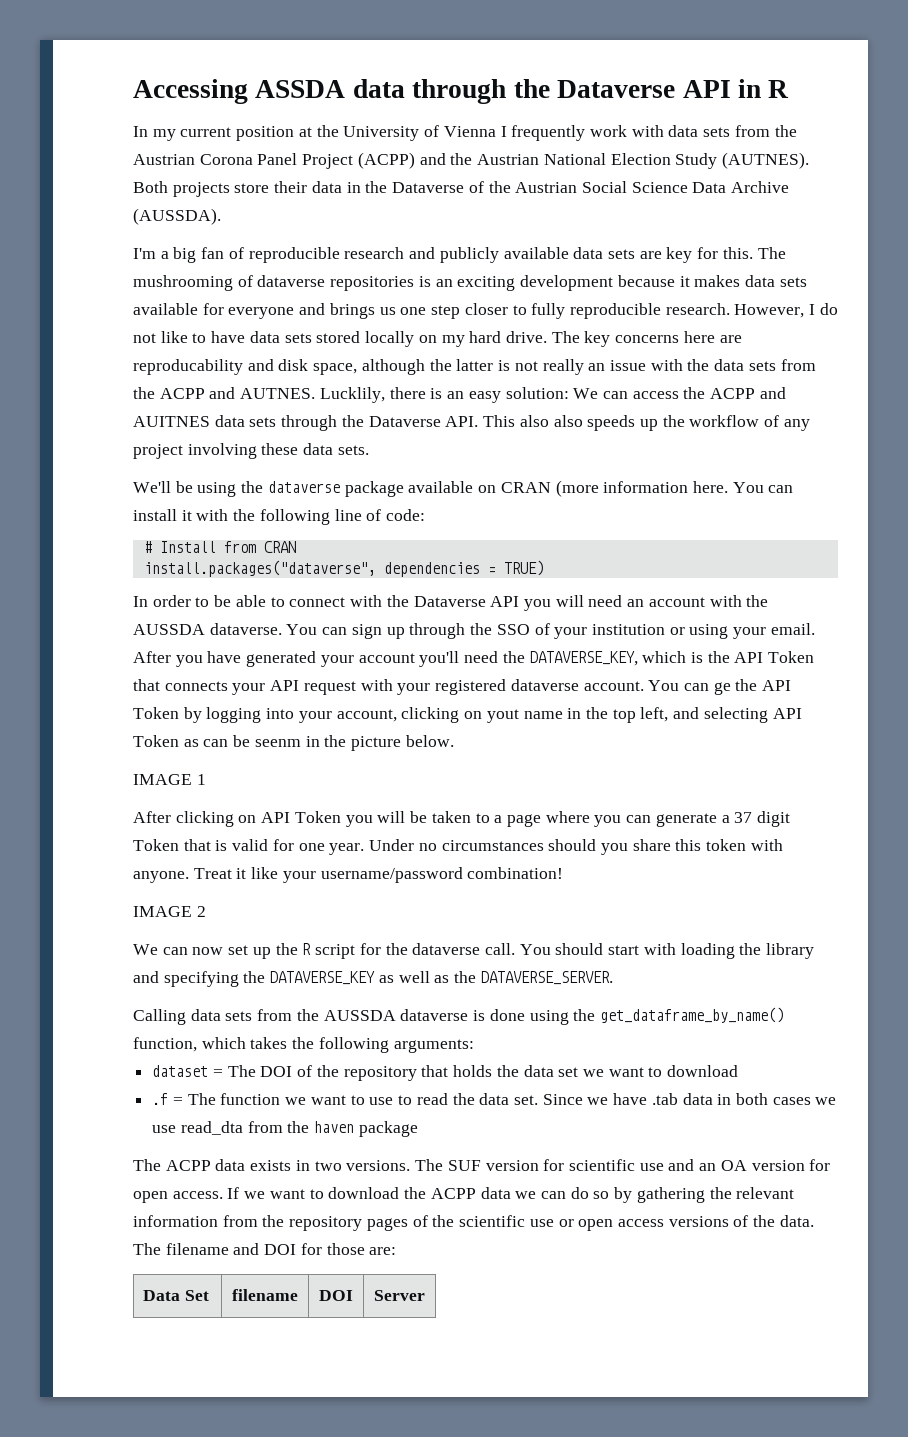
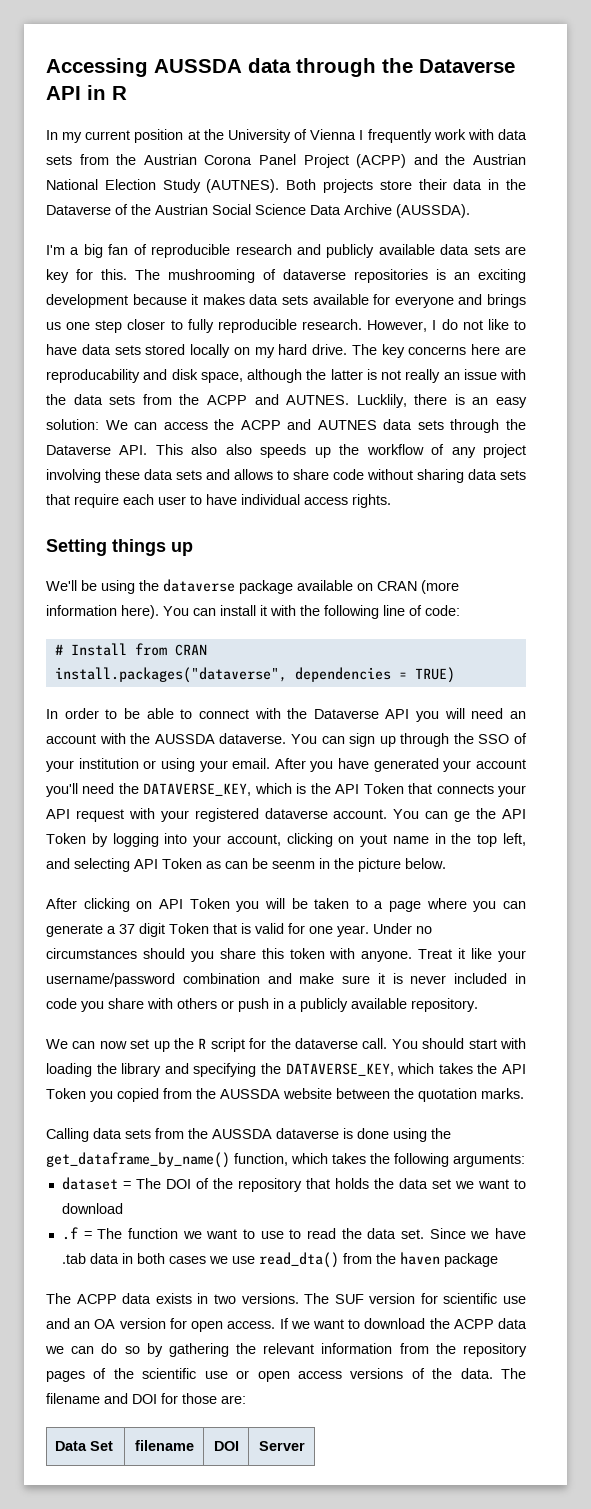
- Accessing ASSDA data through the Dataverse API in R
+ Accessing AUSSDA data through the Dataverse API in R
- Lucklily, there is an easy solution: We can access the ACPP and AUITNES data sets through the Dataverse API. This also also speeds up the workflow of any project involving these data sets.
+ Lucklily, there is an easy solution: We can access the ACPP and AUTNES data sets through the Dataverse API. This also also speeds up the workflow of any project involving these data sets and allows to share code without sharing data sets that require each user to have individual access rights.
+ Setting things up
- We'll be using the dataverse package available on CRAN (more information here.
+ We'll be using the dataverse package available on CRAN (more information here).
- IMAGE 1
- Treat it like your username/password combination!
- IMAGE 2
+ Treat it like your username/password combination and make sure it is never included in code you share with others or push in a publicly available repository.
- You should start with loading the library and specifying the DATAVERSE_KEY as well as the DATAVERSE_SERVER.
+ You should start with loading the library and specifying the DATAVERSE_KEY, which takes the API Token you copied from the AUSSDA website between the quotation marks.
- Since we have .tab data in both cases we use read_dta from the haven package
+ Since we have .tab data in both cases we use read_dta() from the haven package

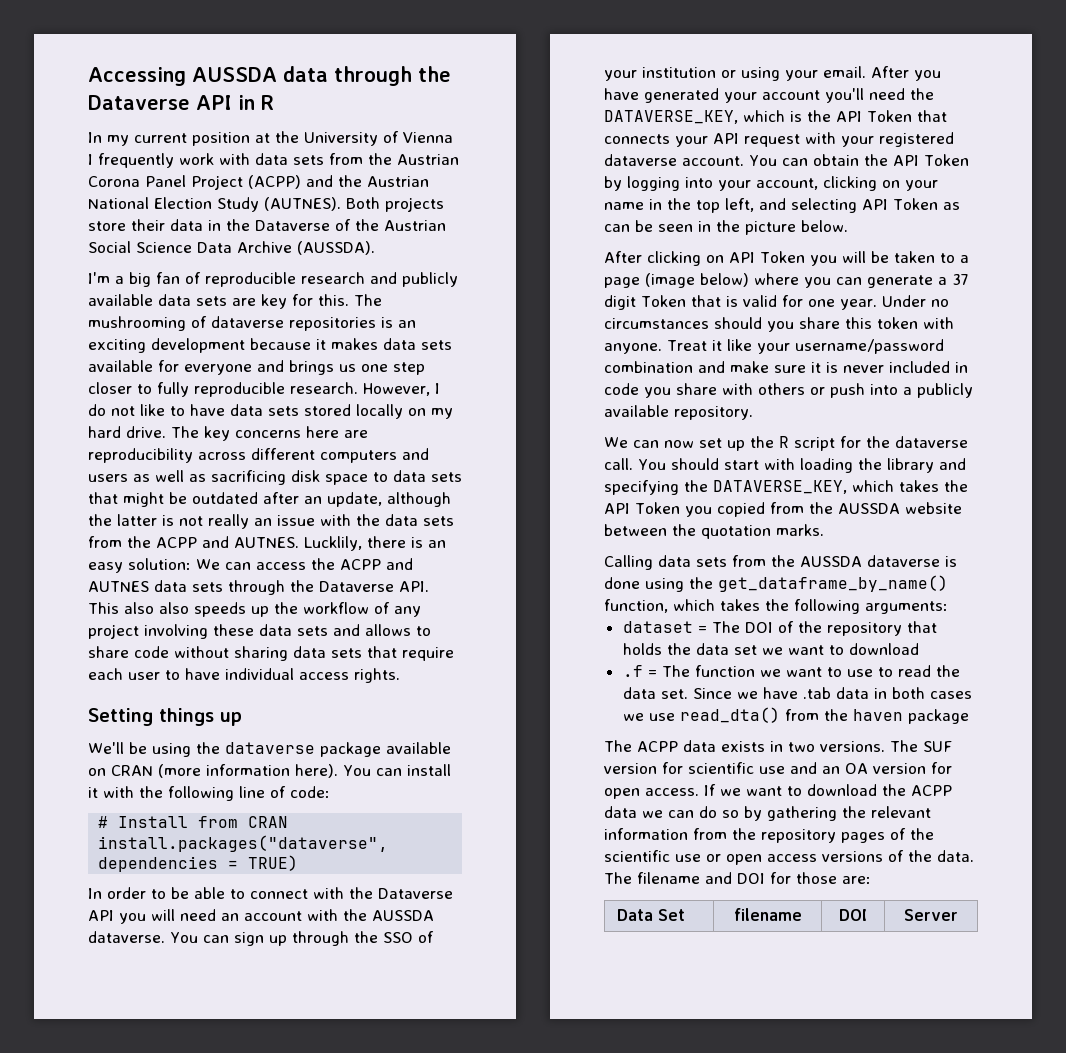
- The key concerns here are reproducability and disk space, although the latter is not really an issue with the data sets from the ACPP and AUTNES.
+ The key concerns here are reproducibility across different computers and users as well as sacrificing disk space to data sets that might be outdated after an update, although the latter is not really an issue with the data sets from the ACPP and AUTNES.
- You can ge the API Token by logging into your account, clicking on yout name in the top left, and selecting API Token as can be seenm in the picture below.
+ You can obtain the API Token by logging into your account, clicking on your name in the top left, and selecting API Token as can be seen in the picture below.
- After clicking on API Token you will be taken to a page where you can generate a 37 digit Token that is valid for one year.
+ After clicking on API Token you will be taken to a page (image below) where you can generate a 37 digit Token that is valid for one year.
- Treat it like your username/password combination and make sure it is never included in code you share with others or push in a publicly available repository.
+ Treat it like your username/password combination and make sure it is never included in code you share with others or push into a publicly available repository.

